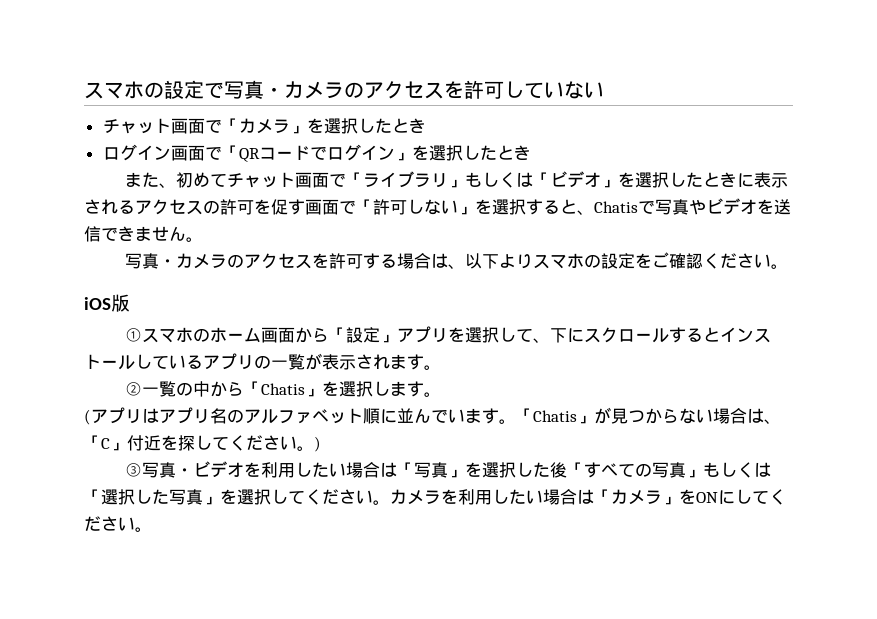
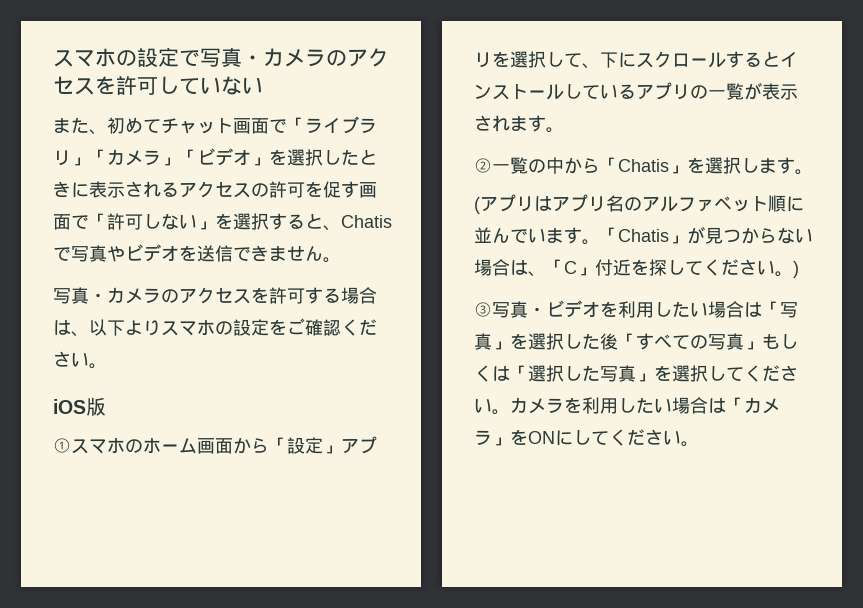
- チャット画面で「カメラ」を選択したとき
- ログイン画面で「QRコードでログイン」を選択したとき
- また、初めてチャット画面で「ライブラリ」もしくは「ビデオ」を選択したときに表示されるアクセスの許可を促す画面で「許可しない」を選択すると、Chatisで写真やビデオを送信できません。
+ また、初めてチャット画面で「ライブラリ」「カメラ」「ビデオ」を選択したときに表示されるアクセスの許可を促す画面で「許可しない」を選択すると、Chatisで写真やビデオを送信できません。

